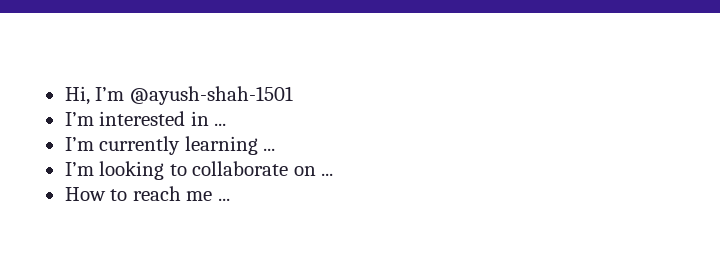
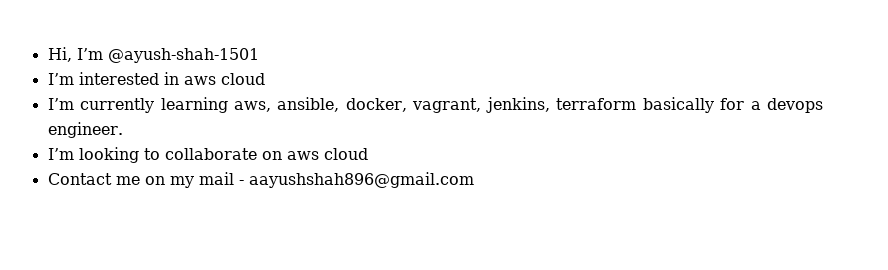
- I’m interested in ...
+ I’m interested in aws cloud
- I’m currently learning ...
+ I’m currently learning aws, ansible, docker, vagrant, jenkins, terraform basically for a devops engineer.
- I’m looking to collaborate on ...
- How to reach me ...
+ I’m looking to collaborate on aws cloud
+ Contact me on my mail - aayushshah896@gmail.com

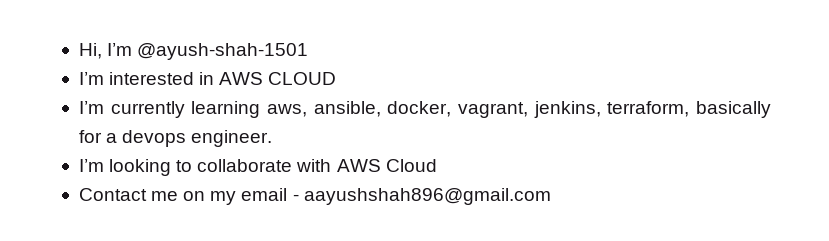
- I’m interested in aws cloud
+ I’m interested in AWS CLOUD
- I’m currently learning aws, ansible, docker, vagrant, jenkins, terraform basically for a devops engineer.
+ I’m currently learning aws, ansible, docker, vagrant, jenkins, terraform, basically for a devops engineer.
- I’m looking to collaborate on aws cloud
+ I’m looking to collaborate with AWS Cloud
- Contact me on my mail - aayushshah896@gmail.com
+ Contact me on my email - aayushshah896@gmail.com

